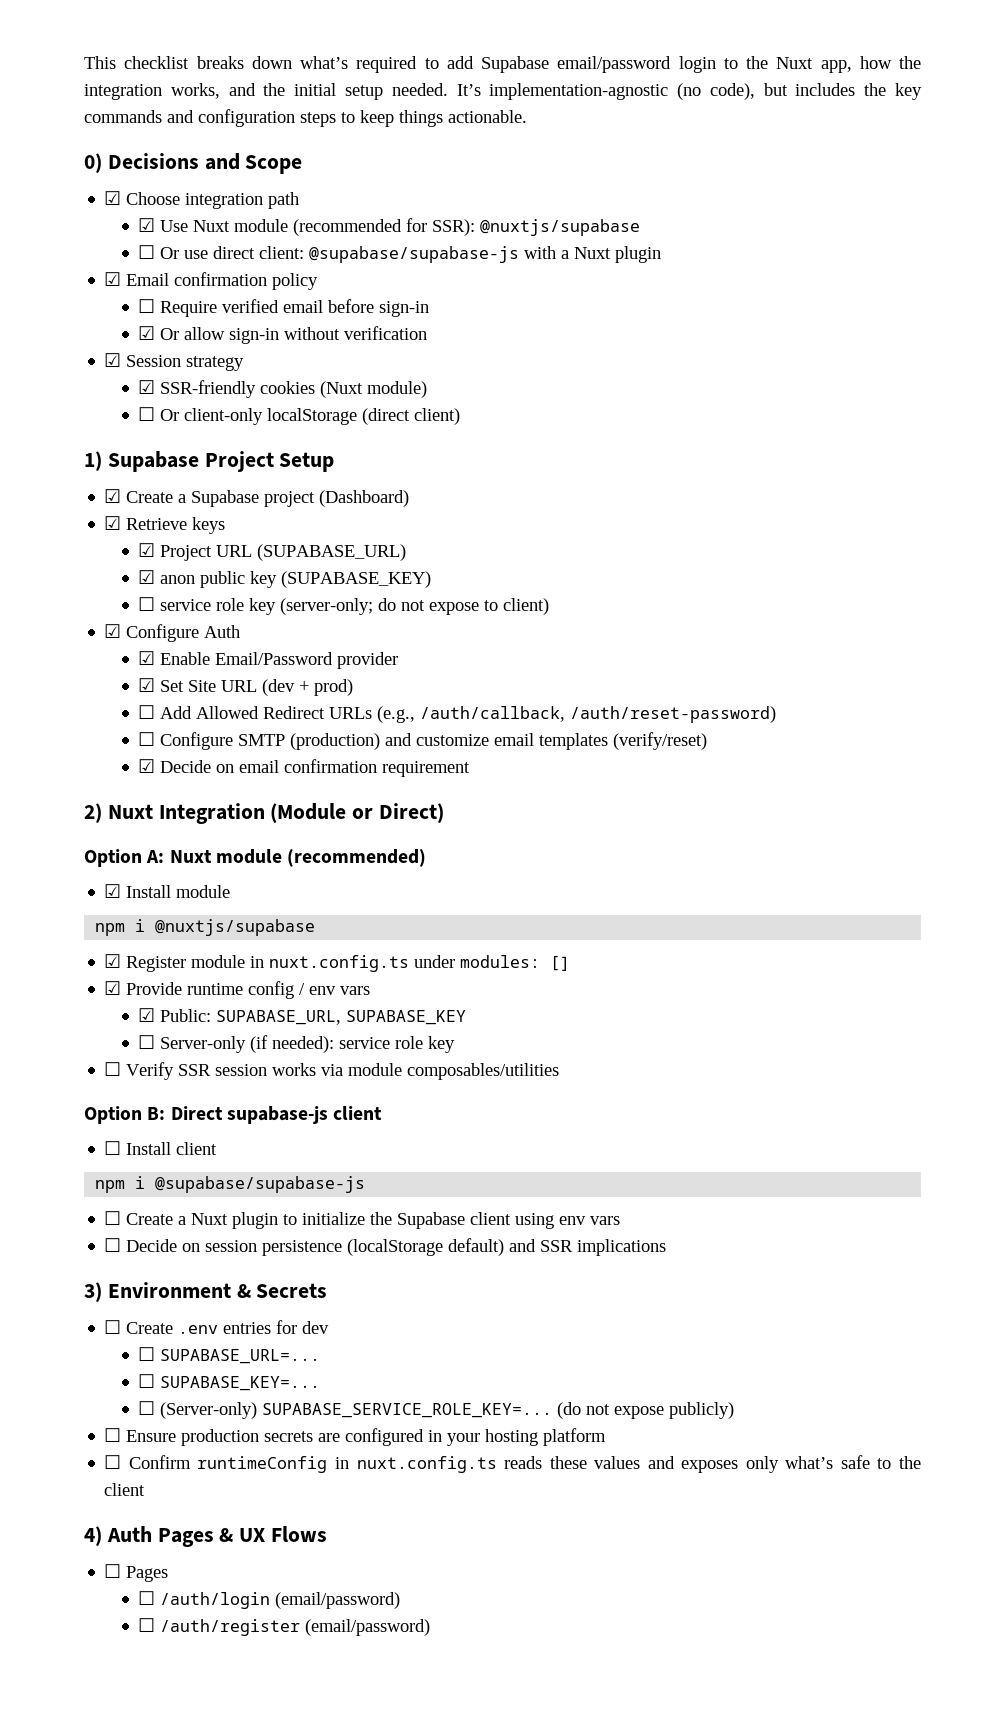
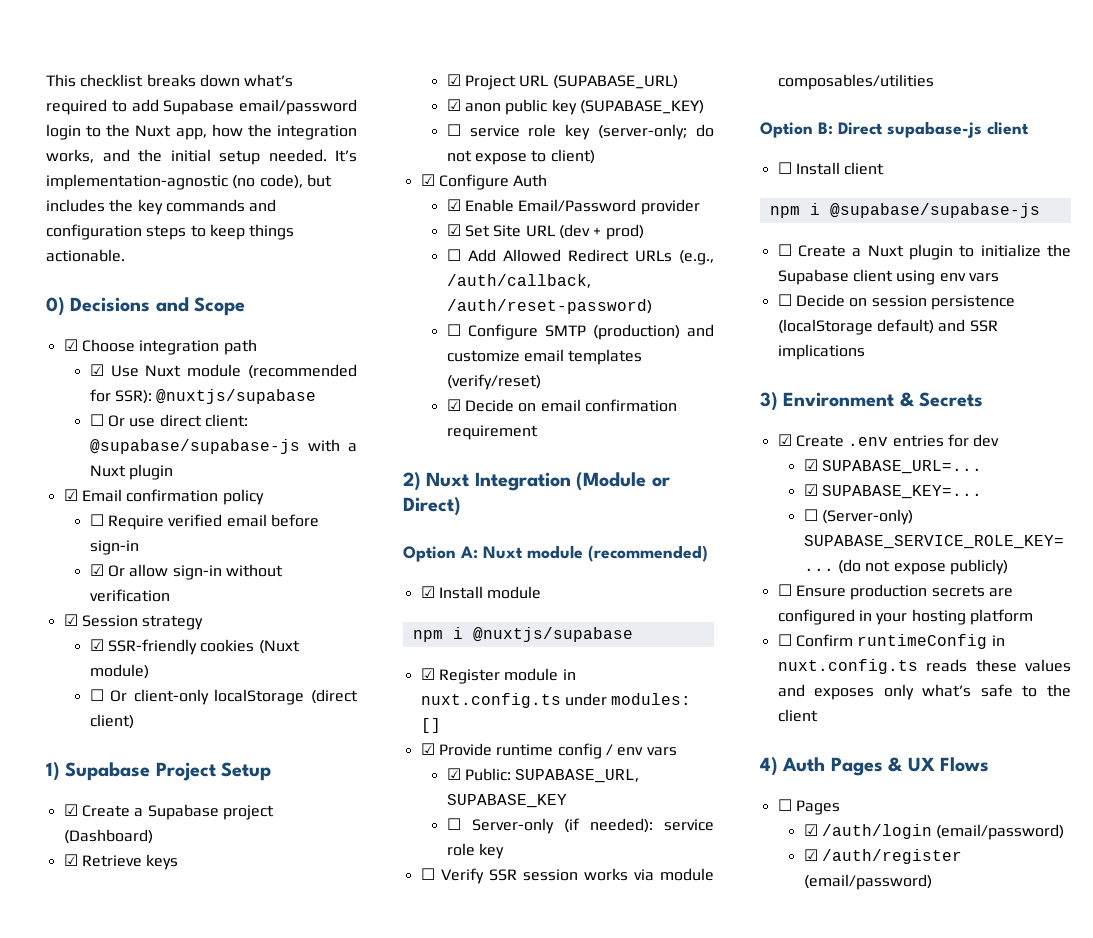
- ☐ Create .env entries for dev
+ ☑ Create .env entries for dev
- ☐ SUPABASE_URL=...
+ ☑ SUPABASE_URL=...
- ☐ SUPABASE_KEY=...
+ ☑ SUPABASE_KEY=...
- ☐ /auth/login (email/password)
+ ☑ /auth/login (email/password)
- ☐ /auth/register (email/password)
+ ☑ /auth/register (email/password)

